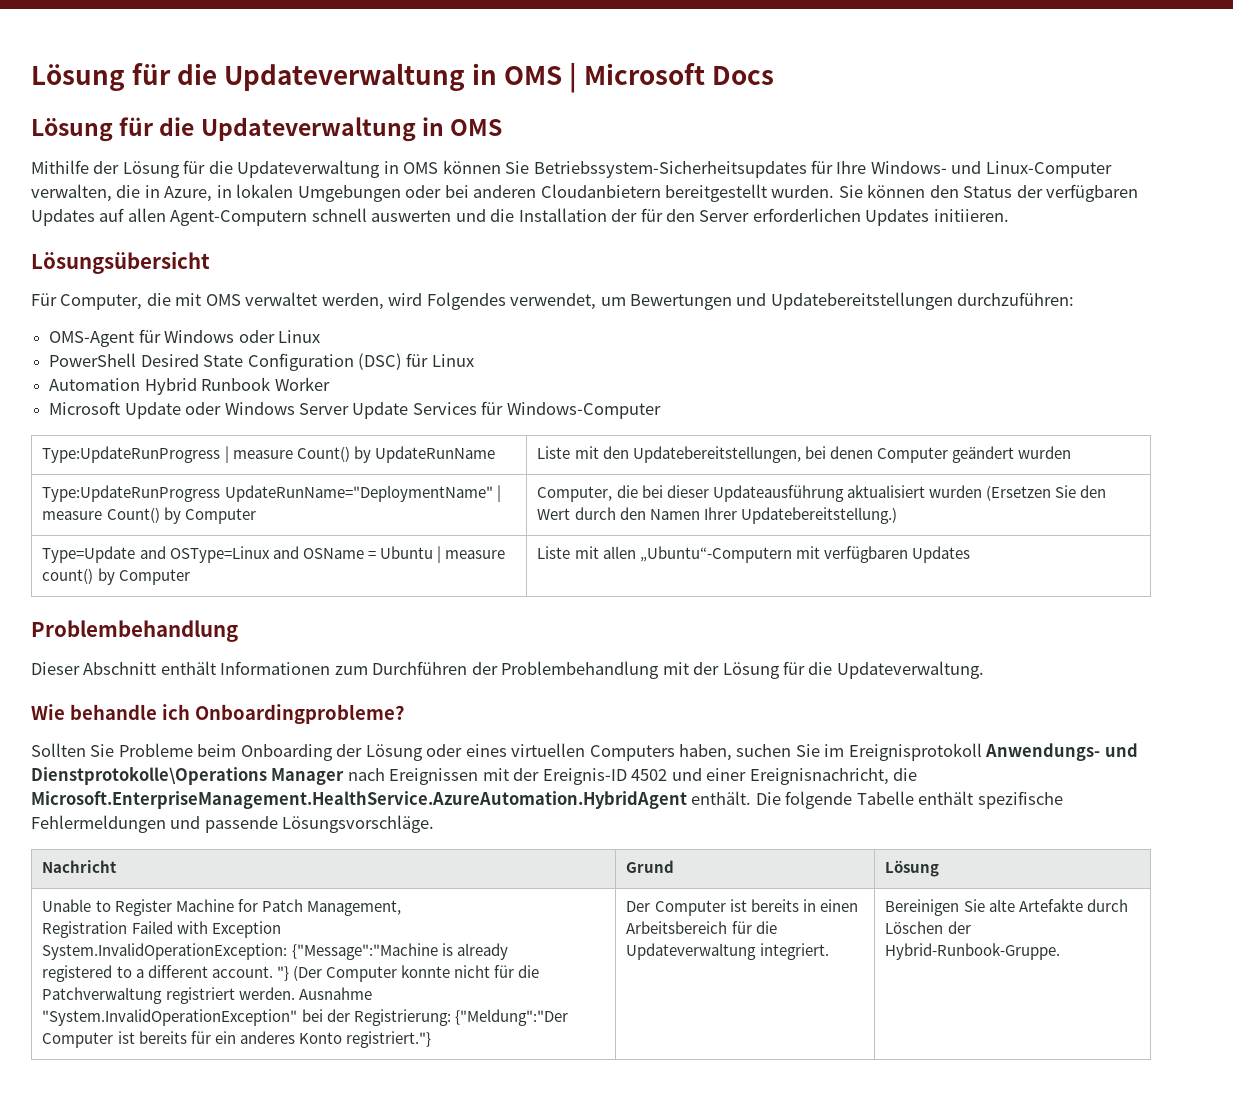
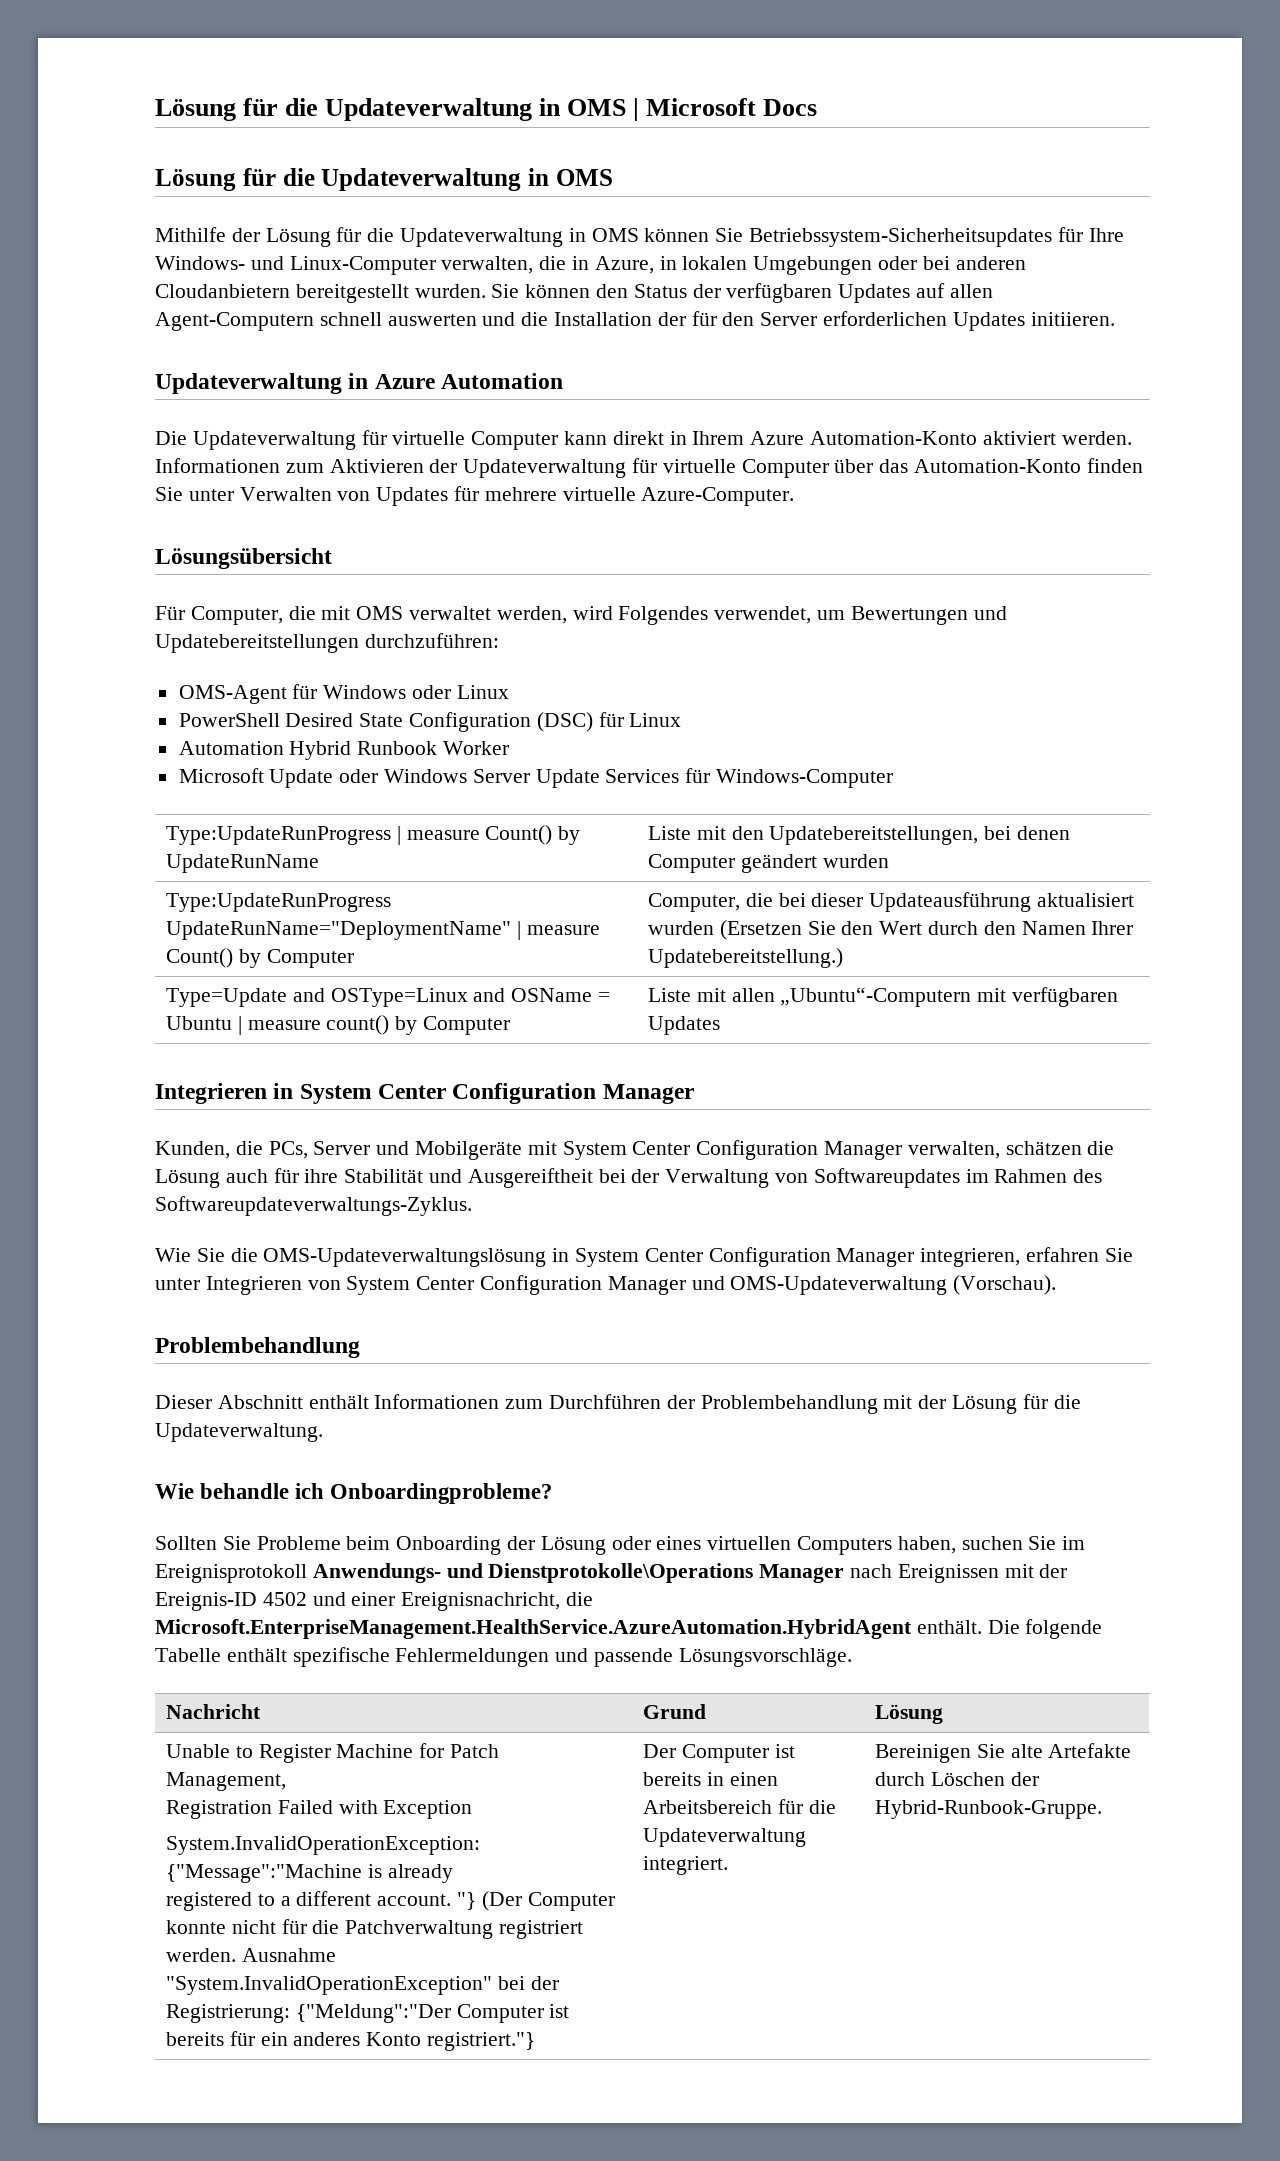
+ Updateverwaltung in Azure Automation
+ Die Updateverwaltung für virtuelle Computer kann direkt in Ihrem Azure Automation-Konto aktiviert werden. Informationen zum Aktivieren der Updateverwaltung für virtuelle Computer über das Automation-Konto finden Sie unter Verwalten von Updates für mehrere virtuelle Azure-Computer.
+ Integrieren in System Center Configuration Manager
+ Kunden, die PCs, Server und Mobilgeräte mit System Center Configuration Manager verwalten, schätzen die Lösung auch für ihre Stabilität und Ausgereiftheit bei der Verwaltung von Softwareupdates im Rahmen des Softwareupdateverwaltungs-Zyklus.
+ Wie Sie die OMS-Updateverwaltungslösung in System Center Configuration Manager integrieren, erfahren Sie unter Integrieren von System Center Configuration Manager und OMS-Updateverwaltung (Vorschau).

